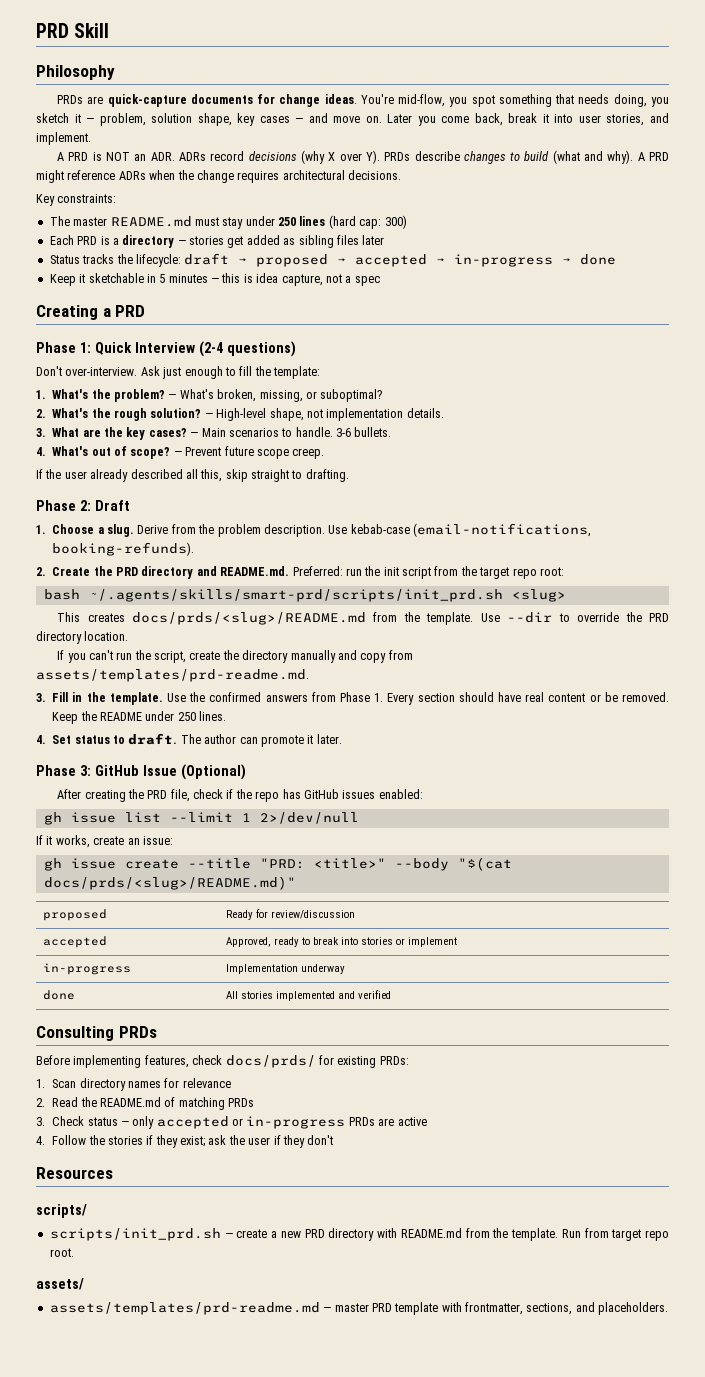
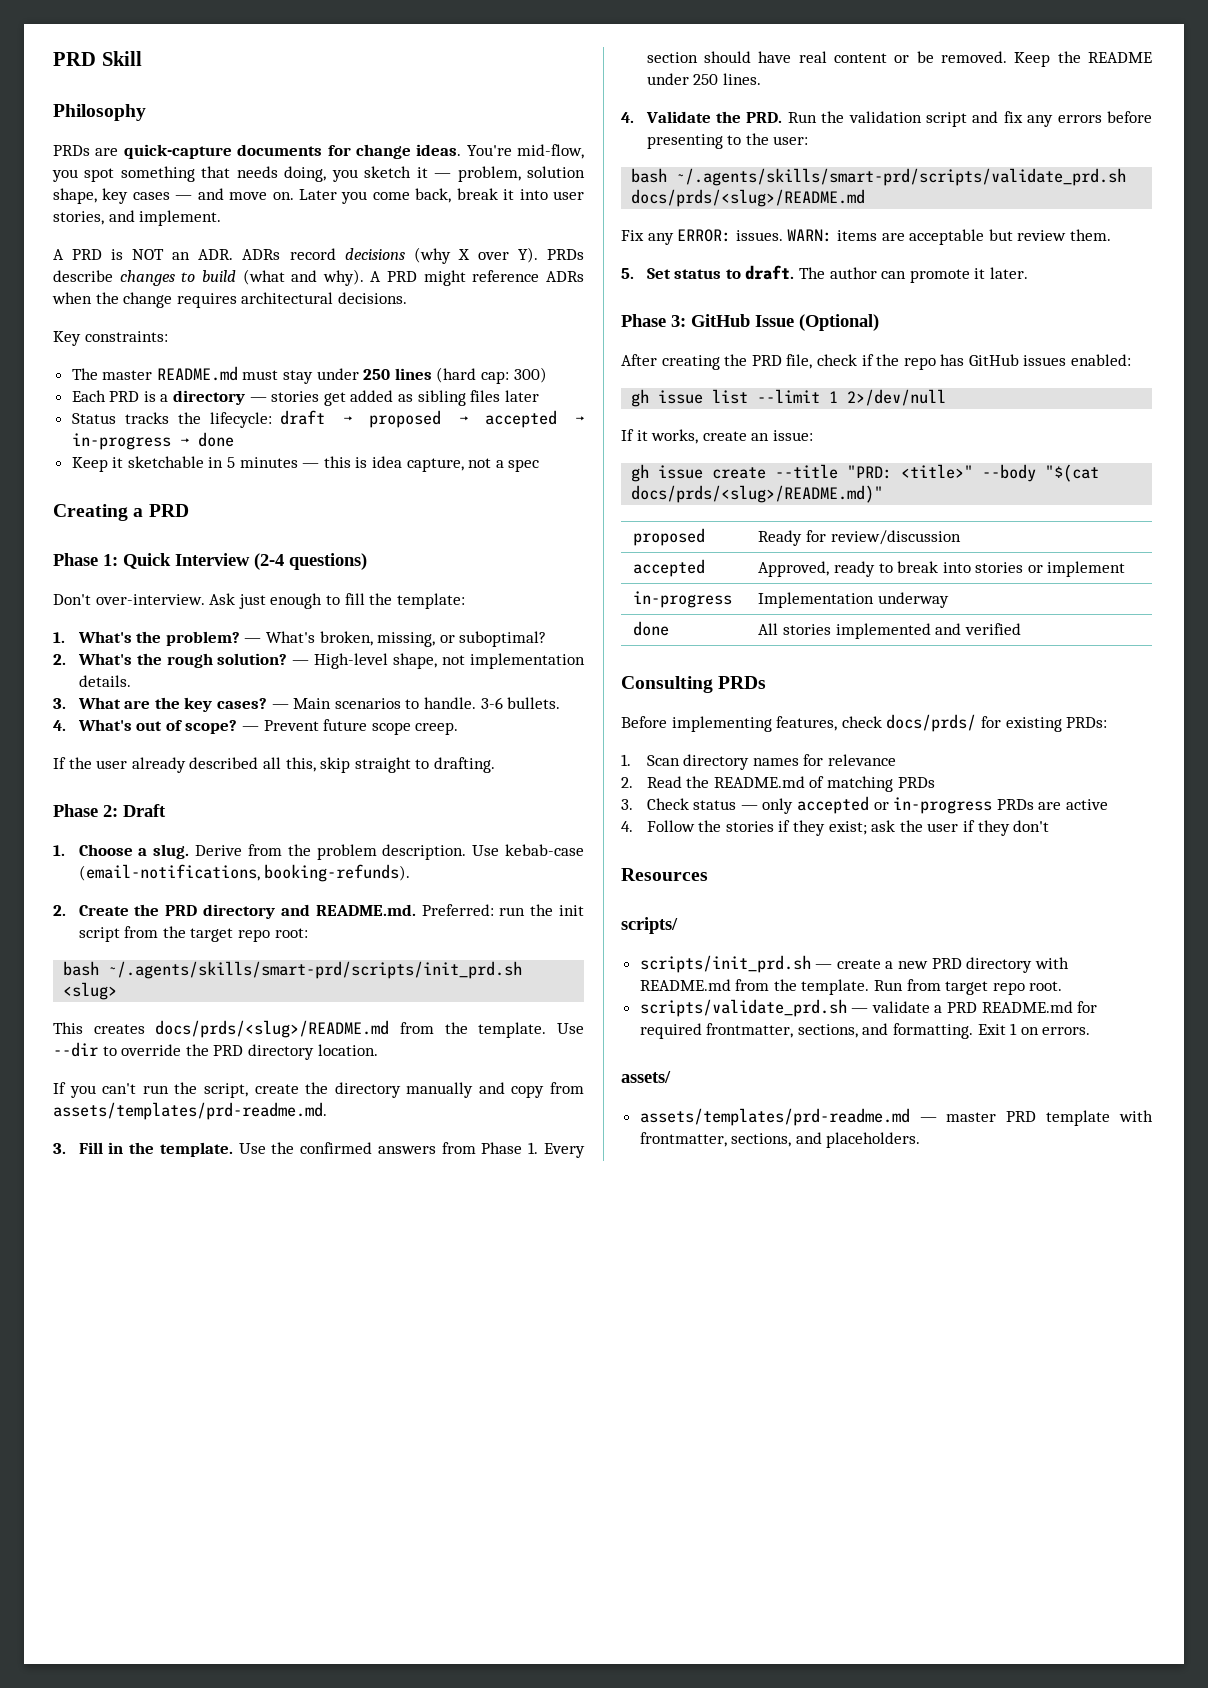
- 4. Set status to draft.
+ 4. Validate the PRD. Run the validation script and fix any errors before presenting to the user:
+ bash ~/.agents/skills/smart-prd/scripts/validate_prd.sh docs/prds/<slug>/README.md
+ Fix any ERROR: issues. WARN: items are acceptable but review them.
+ 5. Set status to draft.
+ scripts/validate_prd.sh — validate a PRD README.md for required frontmatter, sections, and formatting. Exit 1 on errors.

